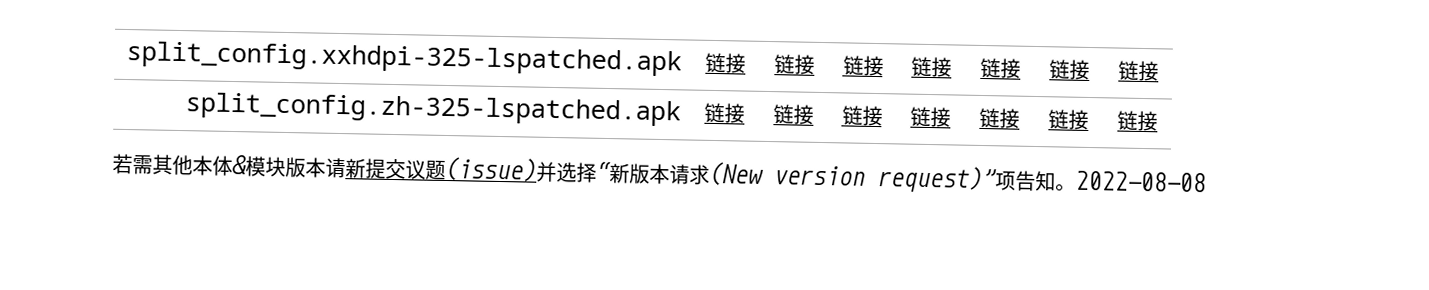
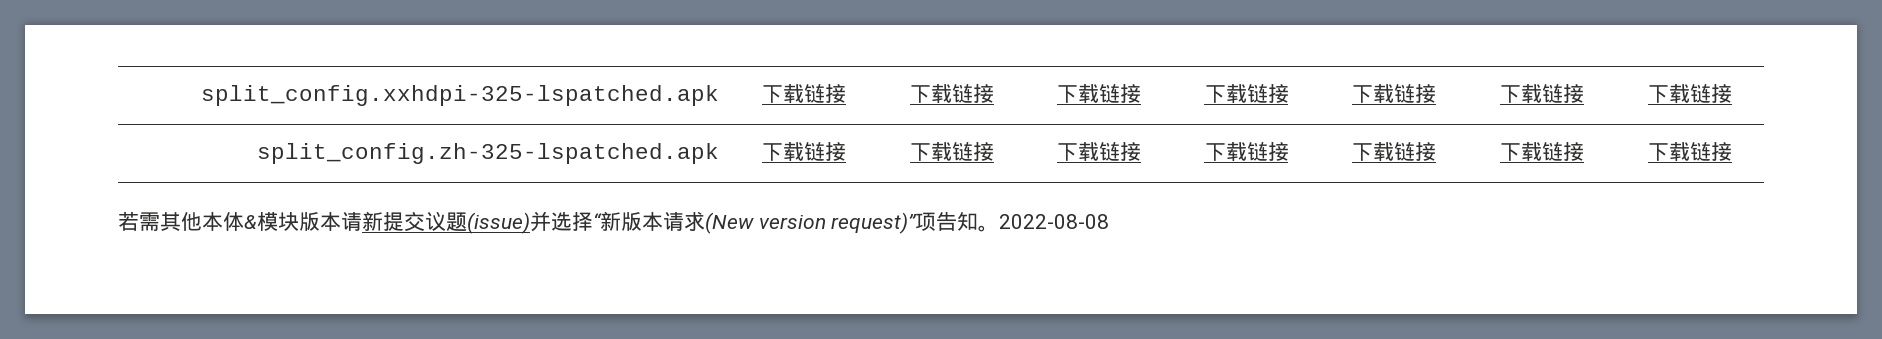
- split_config.xxhdpi-325-lspatched.apk | 链接 | 链接 | 链接 | 链接 | 链接 | 链接 | 链接
+ split_config.xxhdpi-325-lspatched.apk | 下载链接 | 下载链接 | 下载链接 | 下载链接 | 下载链接 | 下载链接 | 下载链接
- split_config.zh-325-lspatched.apk | 链接 | 链接 | 链接 | 链接 | 链接 | 链接 | 链接
+ split_config.zh-325-lspatched.apk | 下载链接 | 下载链接 | 下载链接 | 下载链接 | 下载链接 | 下载链接 | 下载链接

